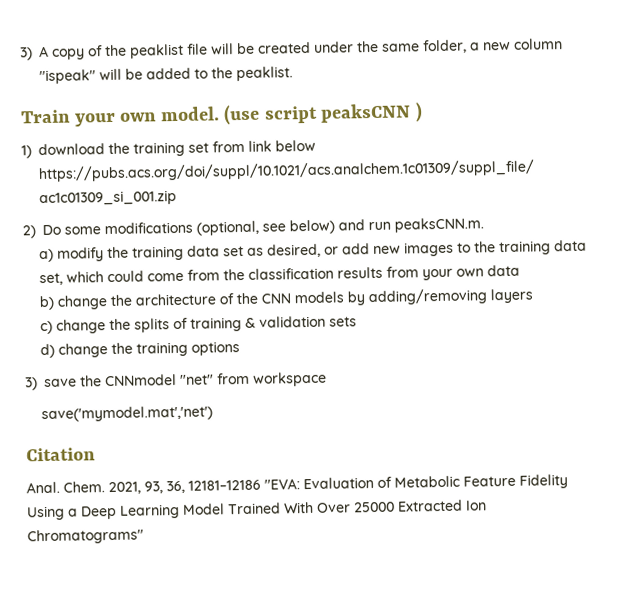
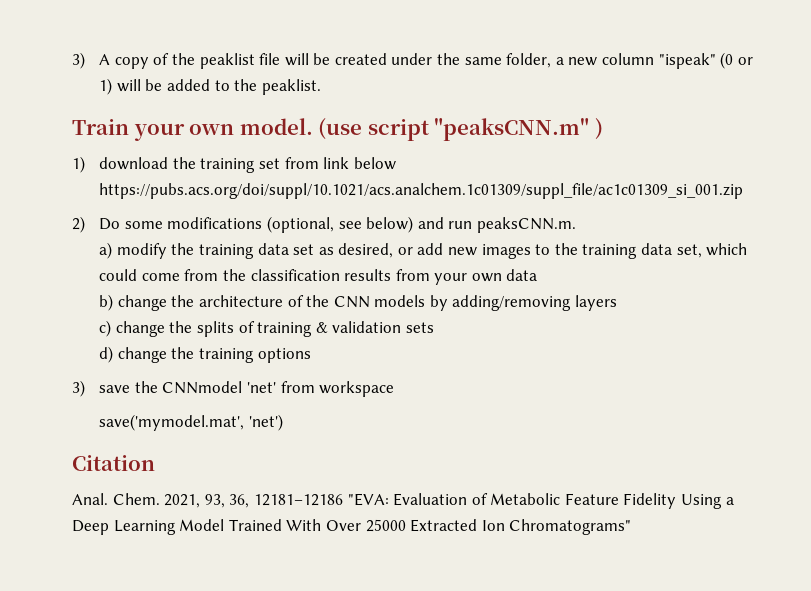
- 3) A copy of the peaklist file will be created under the same folder, a new column "ispeak" will be added to the peaklist.
+ 3) A copy of the peaklist file will be created under the same folder, a new column "ispeak" (0 or 1) will be added to the peaklist.
- (use script peaksCNN )
+ (use script "peaksCNN.m" )
- 3) save the CNNmodel "net" from workspace
+ 3) save the CNNmodel 'net' from workspace
- save('mymodel.mat','net')
+ save('mymodel.mat', 'net')

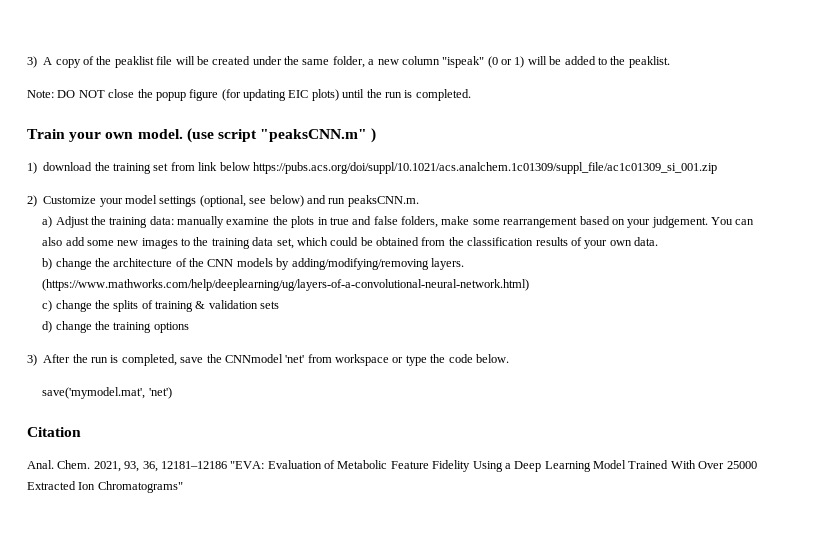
+ Note: DO NOT close the popup figure (for updating EIC plots) until the run is completed.
- 2) Do some modifications (optional, see below) and run peaksCNN.m.
+ 2) Customize your model settings (optional, see below) and run peaksCNN.m.
- a) modify the training data set as desired, or add new images to the training data set, which could come from the classification results from your own data
+ a) Adjust the training data: manually examine the plots in true and false folders, make some rearrangement based on your judgement. You can also add some new images to the training data set, which could be obtained from the classification results of your own data.
- b) change the architecture of the CNN models by adding/removing layers
+ b) change the architecture of the CNN models by adding/modifying/removing layers. (https://www.mathworks.com/help/deeplearning/ug/layers-of-a-convolutional-neural-network.html)
- 3) save the CNNmodel 'net' from workspace
+ 3) After the run is completed, save the CNNmodel 'net' from workspace or type the code below.

